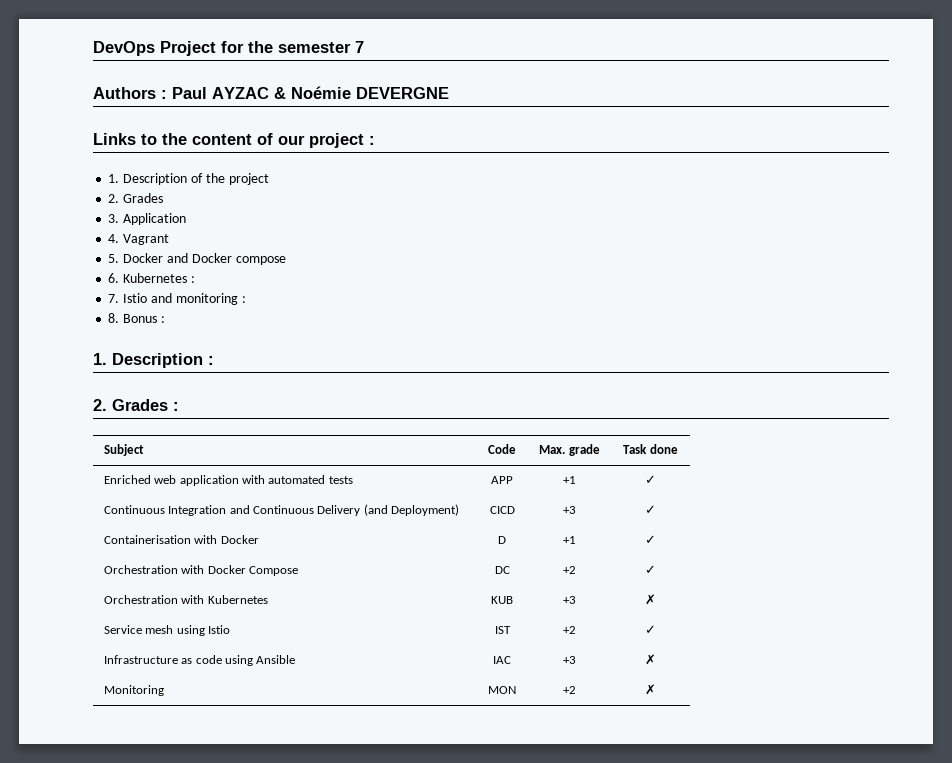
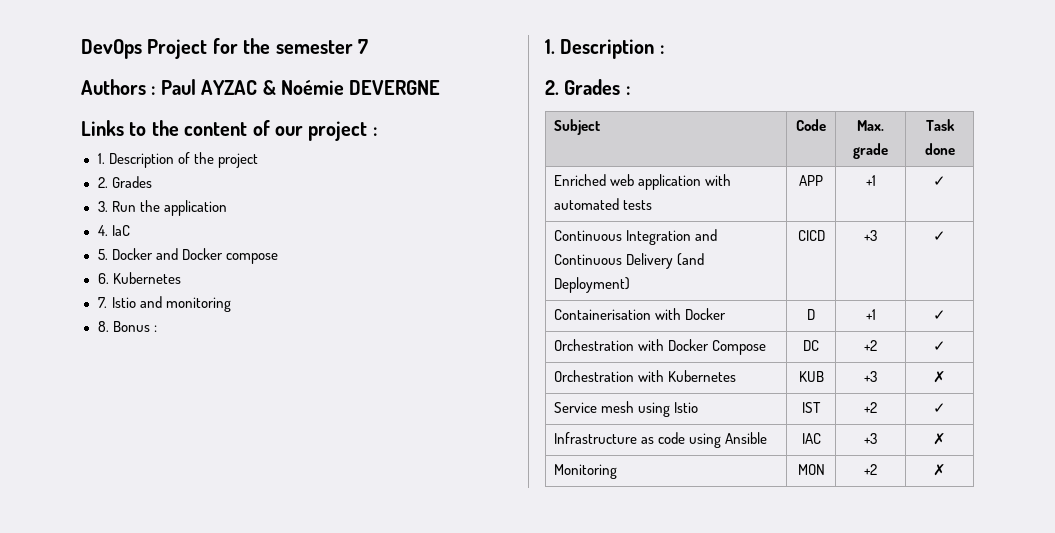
- 3. Application
+ 3. Run the application
- 4. Vagrant
+ 4. IaC
- 6. Kubernetes :
+ 6. Kubernetes
- 7. Istio and monitoring :
+ 7. Istio and monitoring

